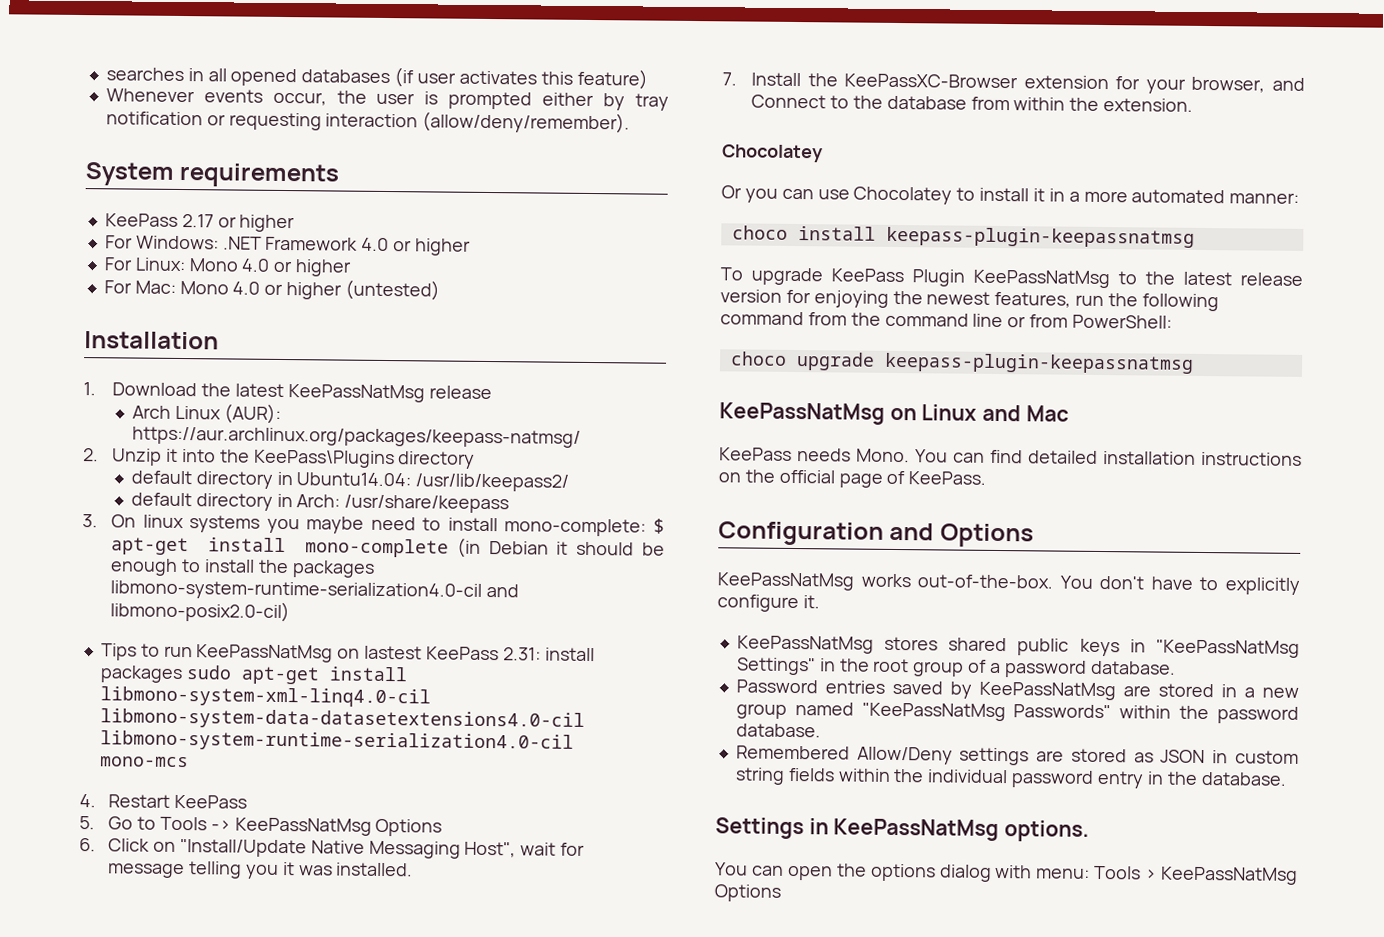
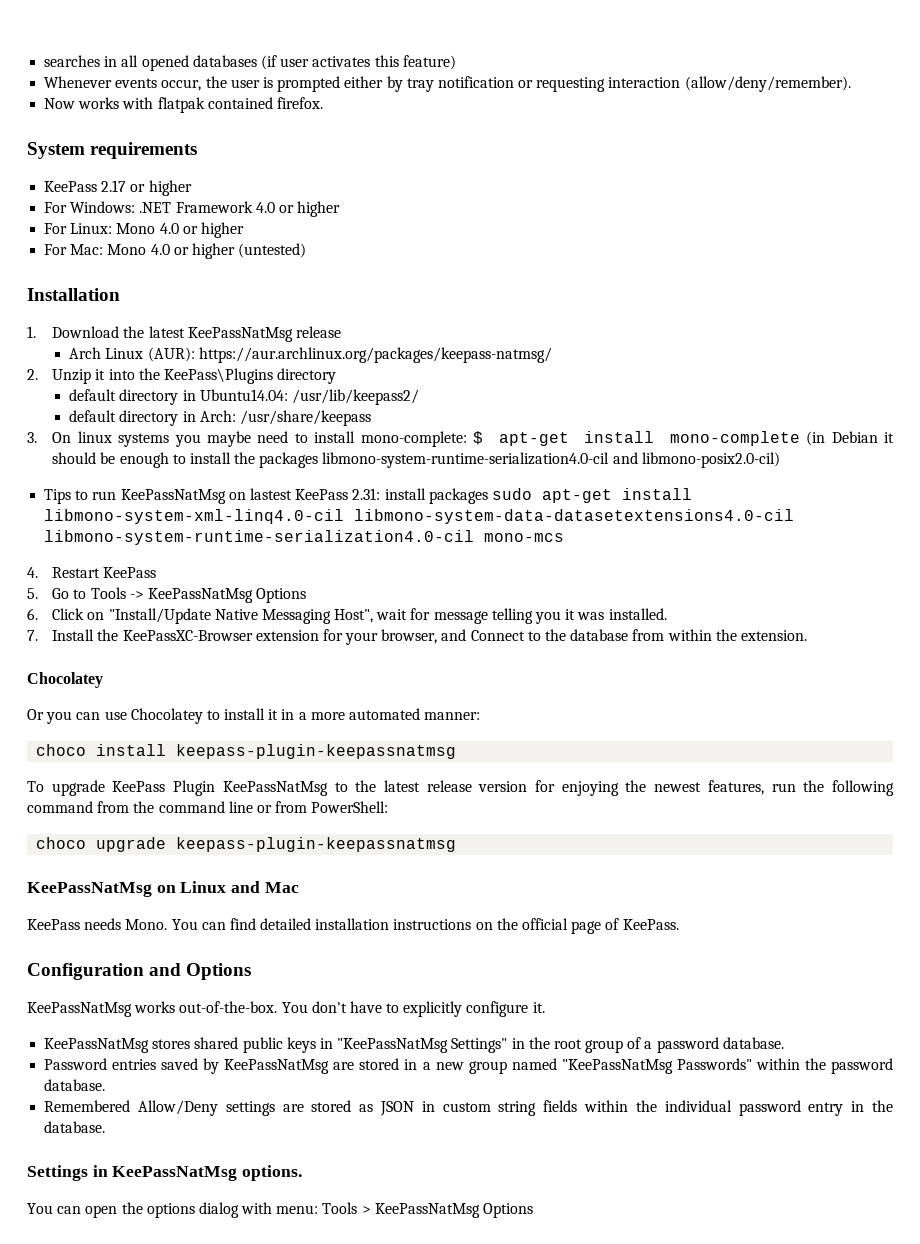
+ Now works with flatpak contained firefox.

